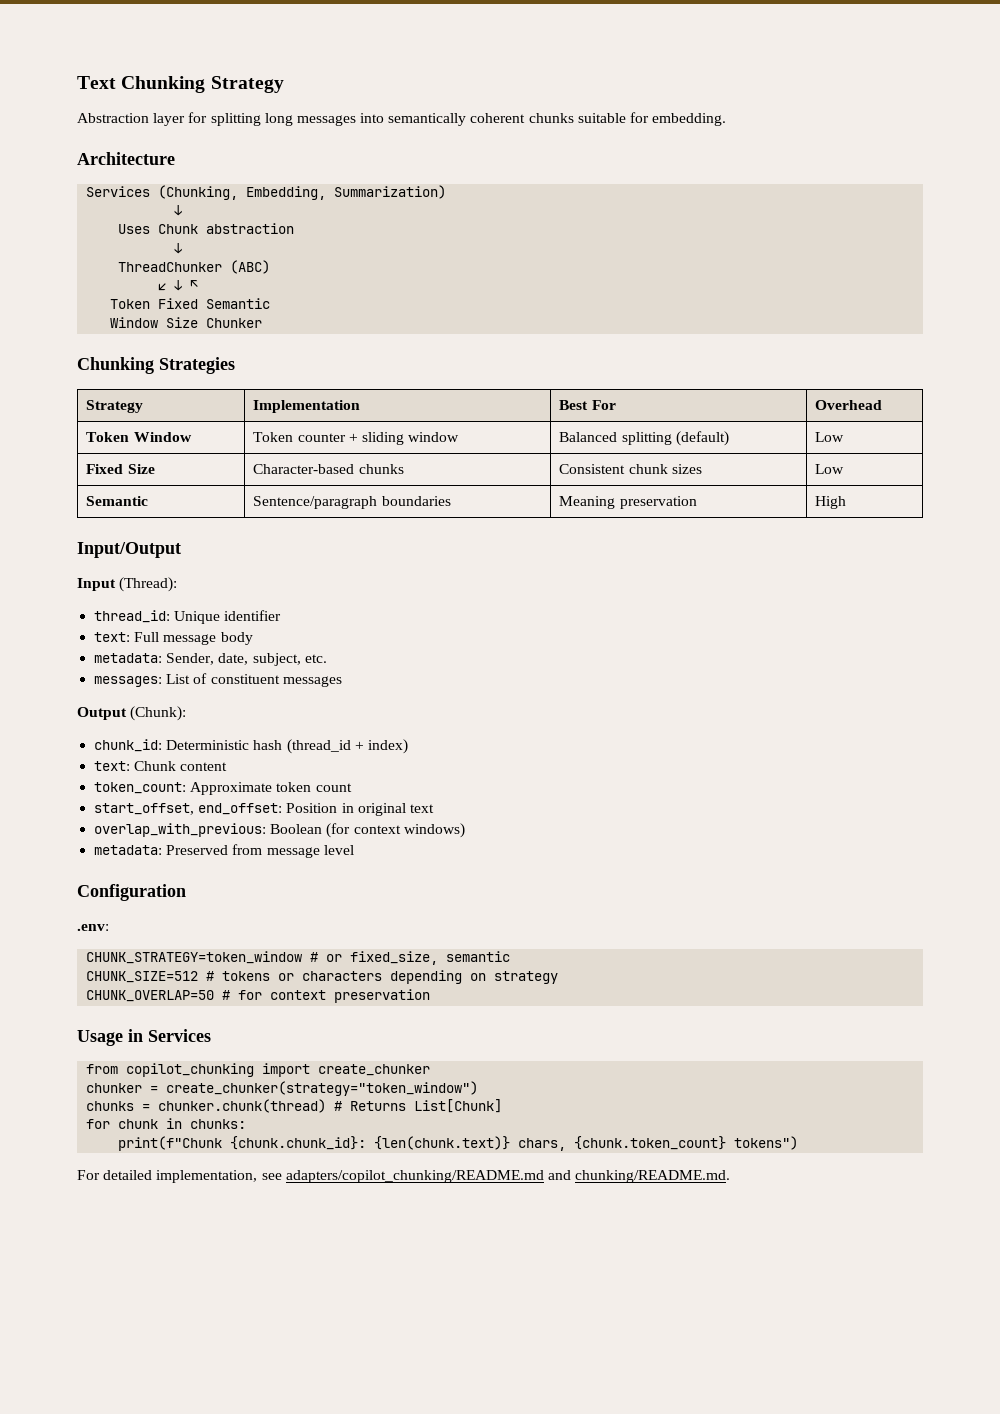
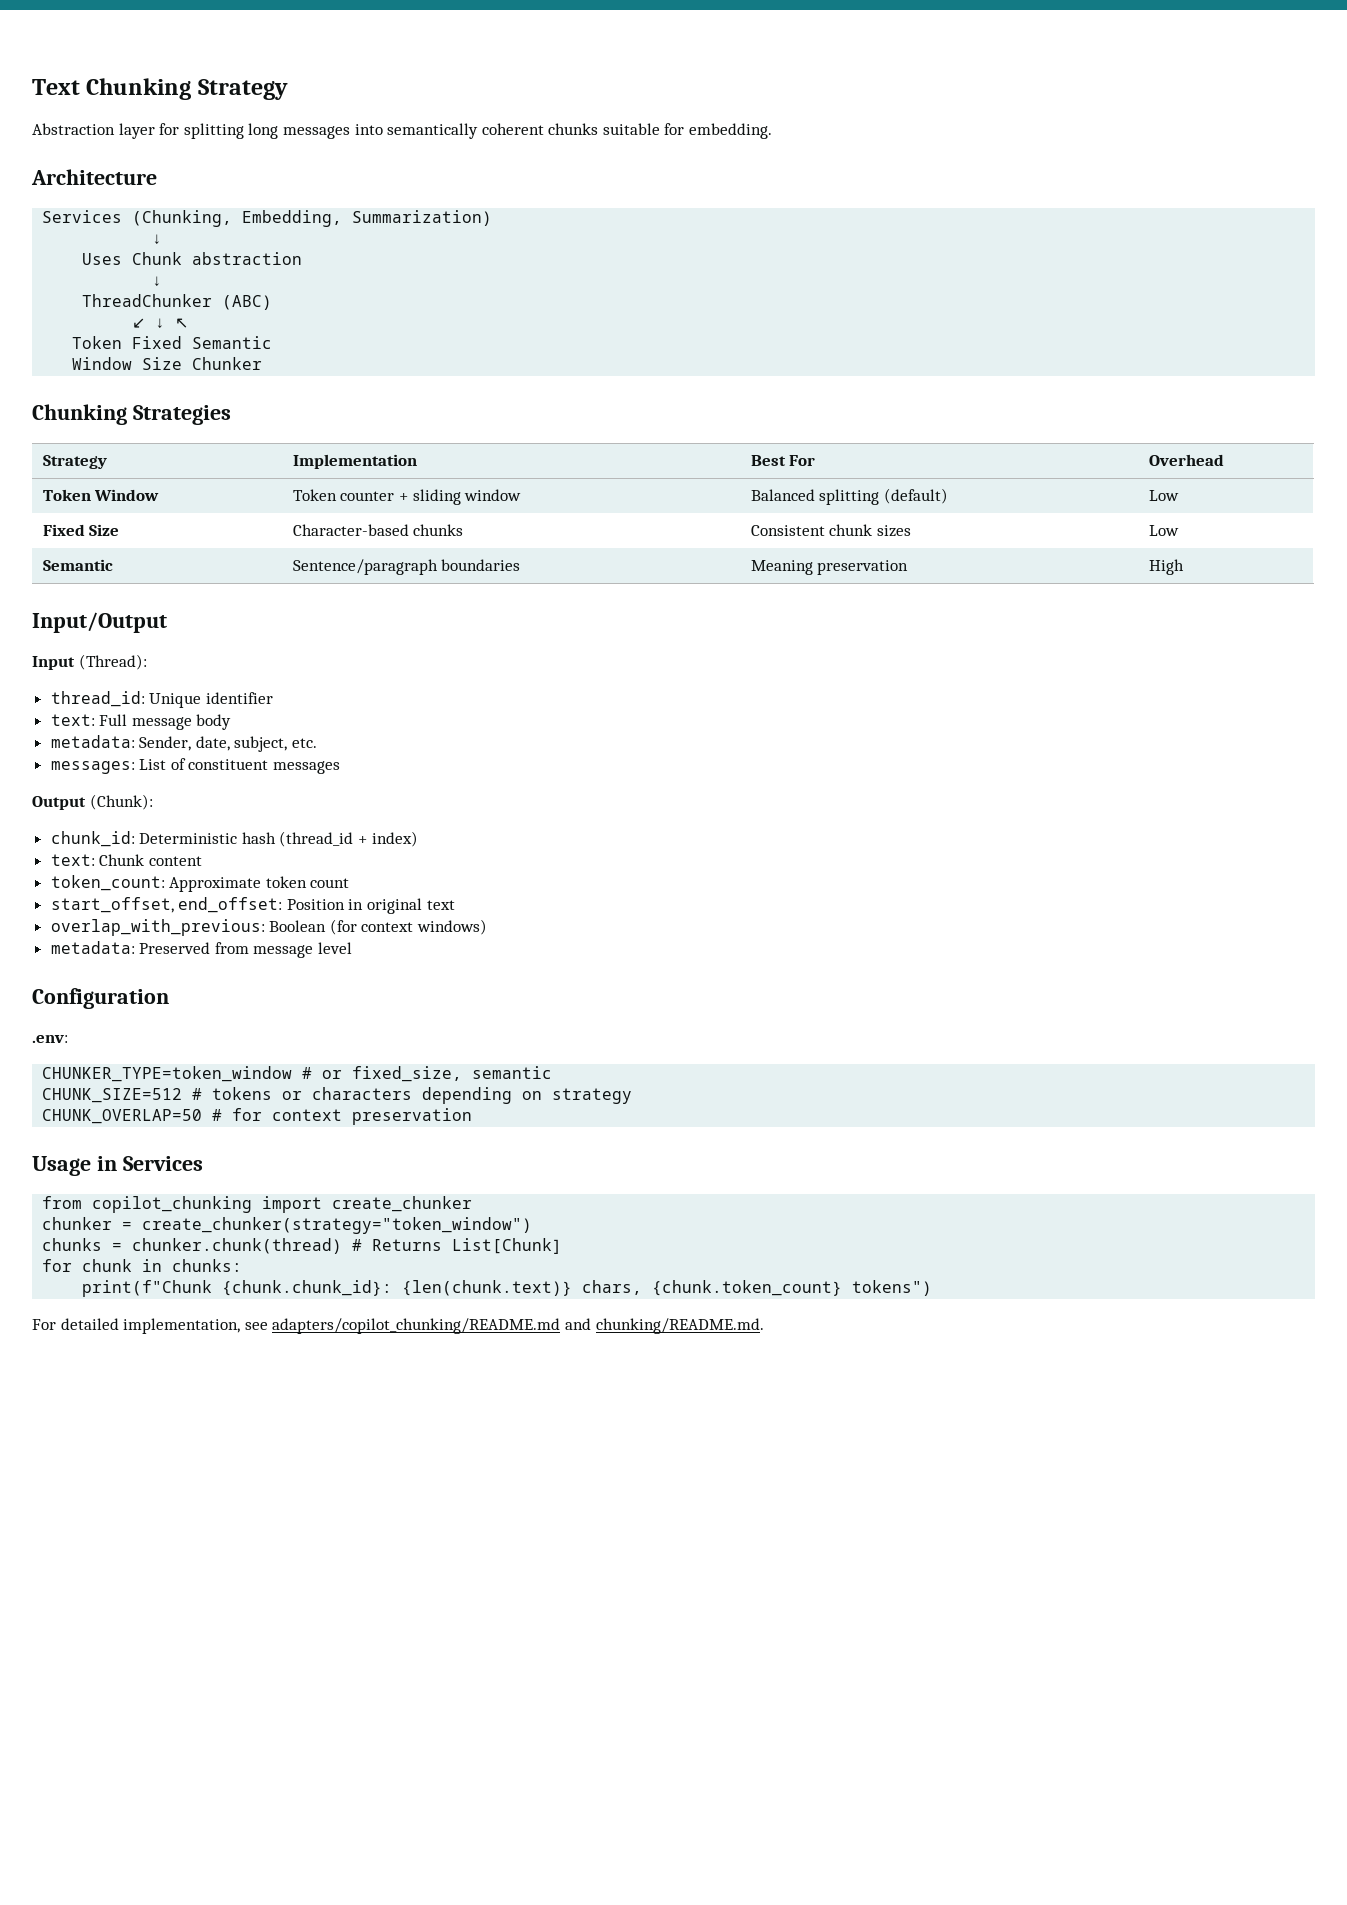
- CHUNK_STRATEGY=token_window # or fixed_size, semantic
+ CHUNKER_TYPE=token_window # or fixed_size, semantic

